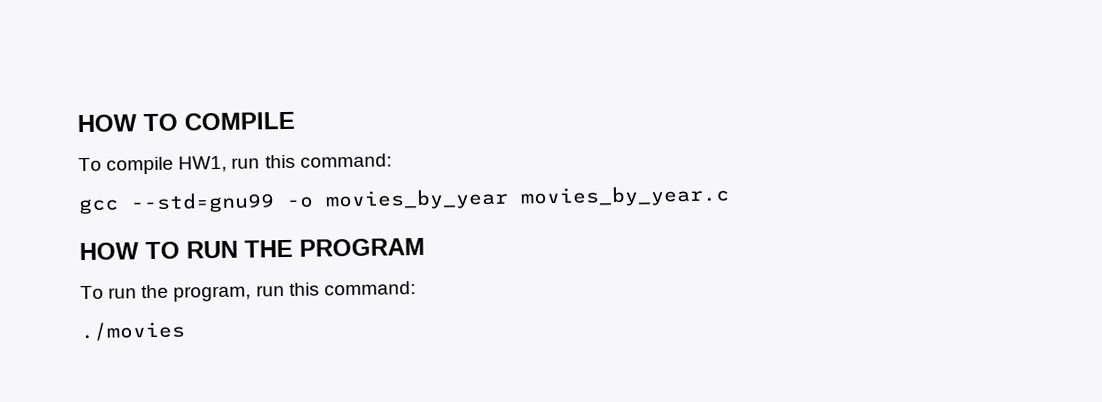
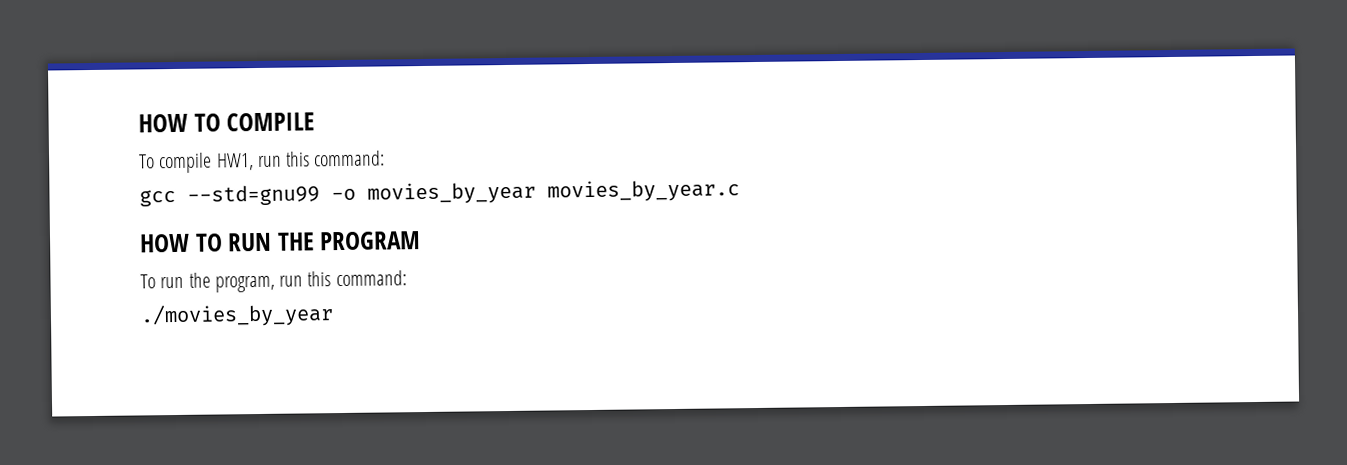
- ./movies
+ ./movies_by_year

